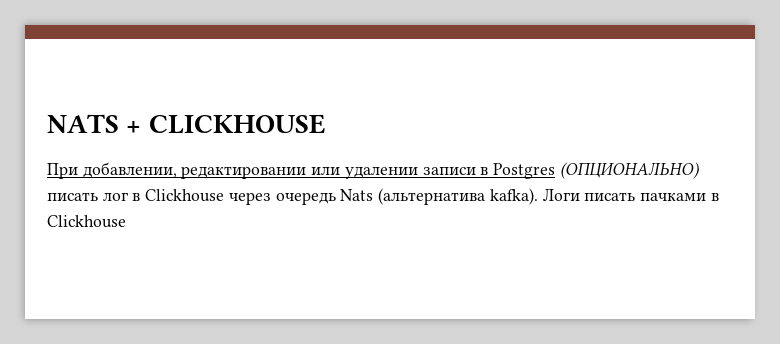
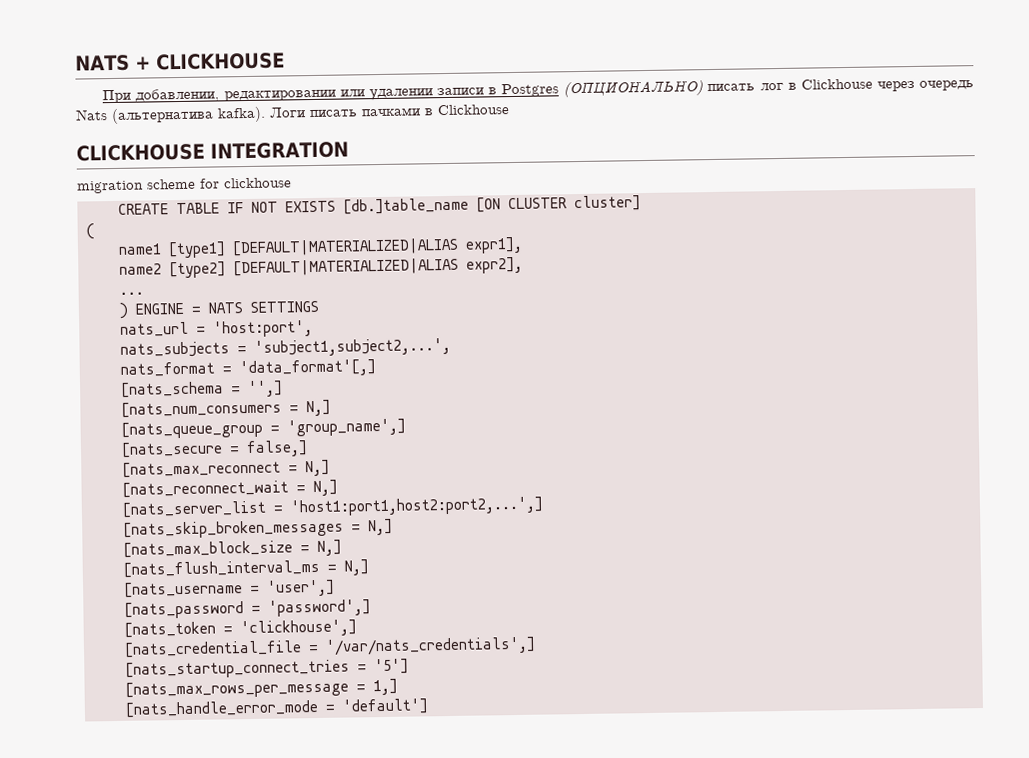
+ CLICKHOUSE INTEGRATION
+ migration scheme for clickhouse
+ CREATE TABLE IF NOT EXISTS [db.]table_name [ON CLUSTER cluster]
+ (
+ name1 [type1] [DEFAULT|MATERIALIZED|ALIAS expr1],
+ name2 [type2] [DEFAULT|MATERIALIZED|ALIAS expr2],
+ ...
+ ) ENGINE = NATS SETTINGS
+ nats_url = 'host:port',
+ nats_subjects = 'subject1,subject2,...',
+ nats_format = 'data_format'[,]
+ [nats_schema = '',]
+ [nats_num_consumers = N,]
+ [nats_queue_group = 'group_name',]
+ [nats_secure = false,]
+ [nats_max_reconnect = N,]
+ [nats_reconnect_wait = N,]
+ [nats_server_list = 'host1:port1,host2:port2,...',]
+ [nats_skip_broken_messages = N,]
+ [nats_max_block_size = N,]
+ [nats_flush_interval_ms = N,]
+ [nats_username = 'user',]
+ [nats_password = 'password',]
+ [nats_token = 'clickhouse',]
+ [nats_credential_file = '/var/nats_credentials',]
+ [nats_startup_connect_tries = '5']
+ [nats_max_rows_per_message = 1,]
+ [nats_handle_error_mode = 'default']

